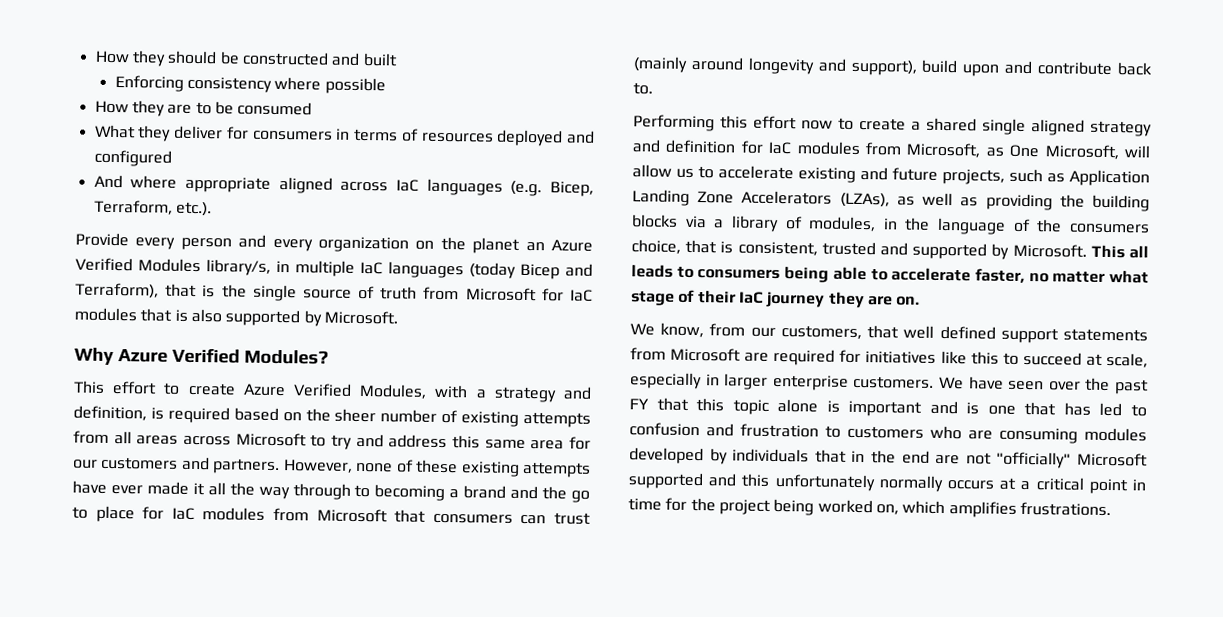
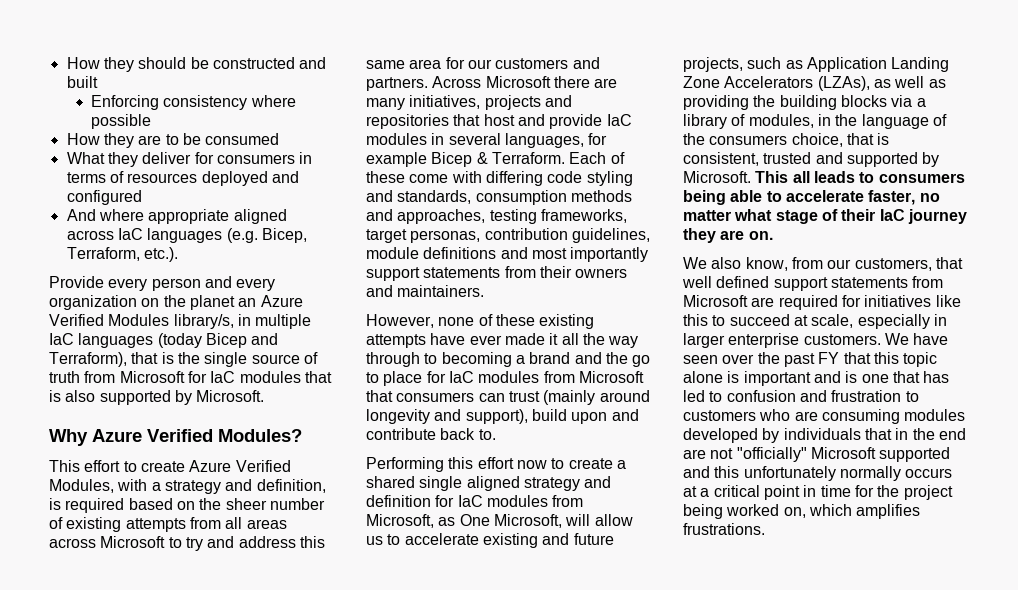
- This effort to create Azure Verified Modules, with a strategy and definition, is required based on the sheer number of existing attempts from all areas across Microsoft to try and address this same area for our customers and partners. However, none of these existing attempts have ever made it all the way through to becoming a brand and the go to place for IaC modules from Microsoft that consumers can trust (mainly around longevity and support), build upon and contribute back to.
+ This effort to create Azure Verified Modules, with a strategy and definition, is required based on the sheer number of existing attempts from all areas across Microsoft to try and address this same area for our customers and partners. Across Microsoft there are many initiatives, projects and repositories that host and provide IaC modules in several languages, for example Bicep & Terraform. Each of these come with differing code styling and standards, consumption methods and approaches, testing frameworks, target personas, contribution guidelines, module definitions and most importantly support statements from their owners and maintainers.
+ However, none of these existing attempts have ever made it all the way through to becoming a brand and the go to place for IaC modules from Microsoft that consumers can trust (mainly around longevity and support), build upon and contribute back to.
- We know, from our customers, that well defined support statements from Microsoft are required for initiatives like this to succeed at scale, especially in larger enterprise customers.
+ We also know, from our customers, that well defined support statements from Microsoft are required for initiatives like this to succeed at scale, especially in larger enterprise customers.

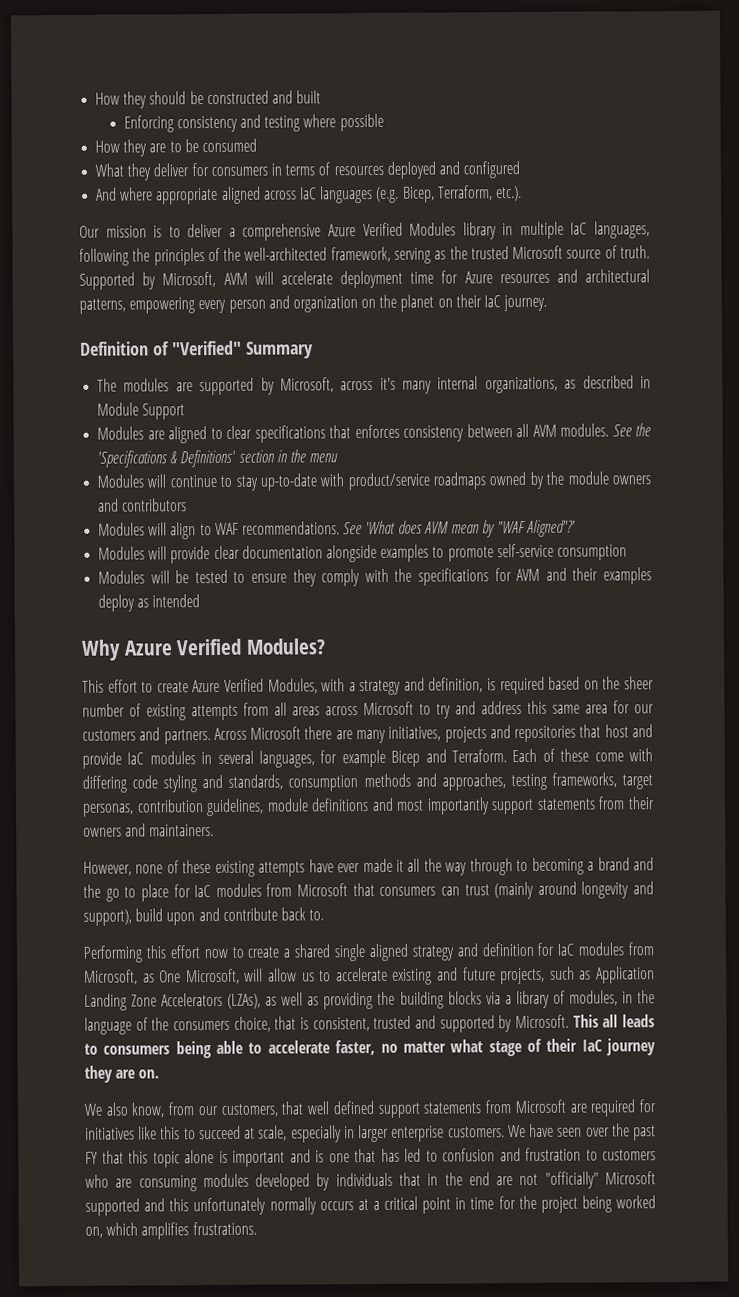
- Enforcing consistency where possible
+ Enforcing consistency and testing where possible
- Provide every person and every organization on the planet an Azure Verified Modules library/s, in multiple IaC languages (today Bicep and Terraform), that is the single source of truth from Microsoft for IaC modules that is also supported by Microsoft.
+ Our mission is to deliver a comprehensive Azure Verified Modules library in multiple IaC languages, following the principles of the well-architected framework, serving as the trusted Microsoft source of truth. Supported by Microsoft, AVM will accelerate deployment time for Azure resources and architectural patterns, empowering every person and organization on the planet on their IaC journey.
+ Definition of "Verified" Summary
+ The modules are supported by Microsoft, across it's many internal organizations, as described in Module Support
+ Modules are aligned to clear specifications that enforces consistency between all AVM modules. See the 'Specifications & Definitions' section in the menu
+ Modules will continue to stay up-to-date with product/service roadmaps owned by the module owners and contributors
+ Modules will align to WAF recommendations. See 'What does AVM mean by "WAF Aligned"?'
+ Modules will provide clear documentation alongside examples to promote self-service consumption
+ Modules will be tested to ensure they comply with the specifications for AVM and their examples deploy as intended
- Across Microsoft there are many initiatives, projects and repositories that host and provide IaC modules in several languages, for example Bicep & Terraform.
+ Across Microsoft there are many initiatives, projects and repositories that host and provide IaC modules in several languages, for example Bicep and Terraform.

